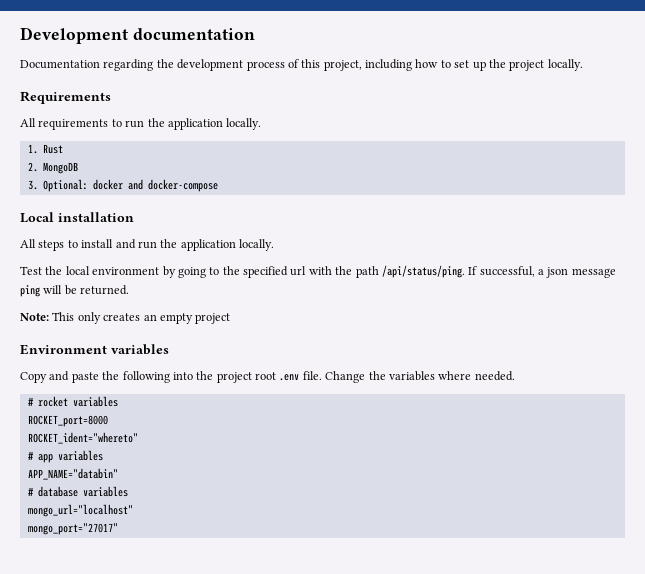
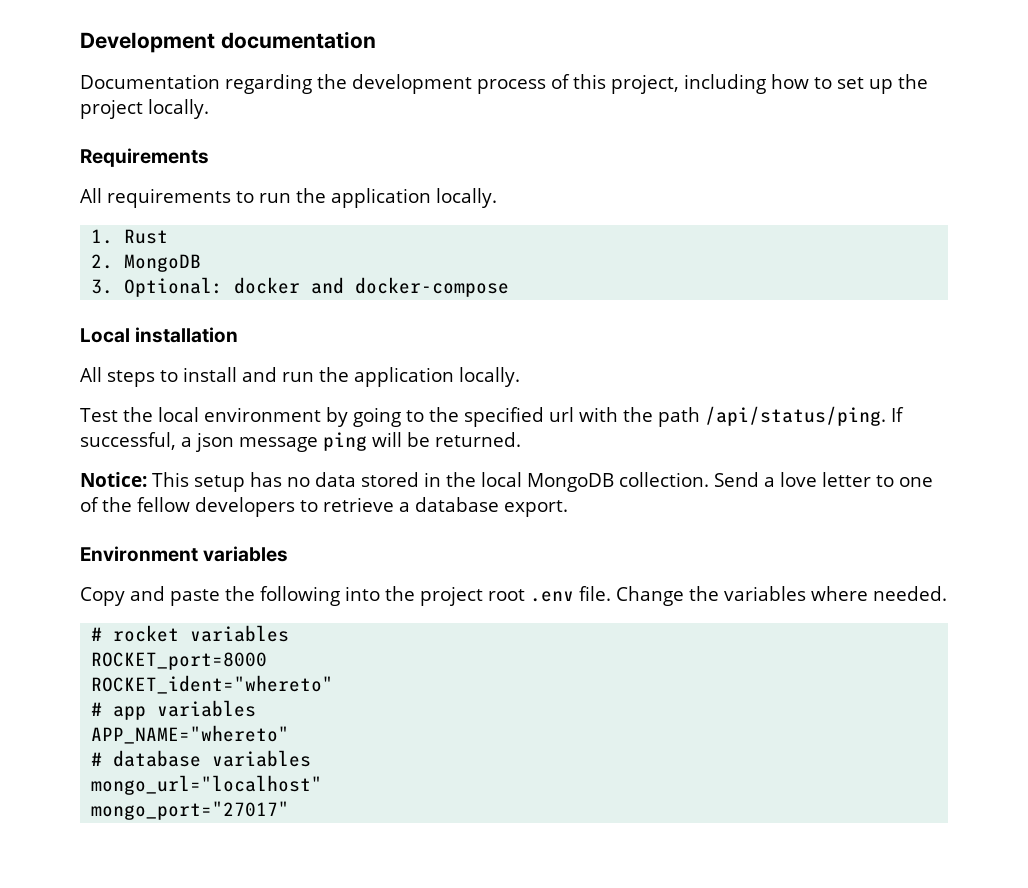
- Note: This only creates an empty project
+ Notice: This setup has no data stored in the local MongoDB collection. Send a love letter to one of the fellow developers to retrieve a database export.
- APP_NAME="databin"
+ APP_NAME="whereto"

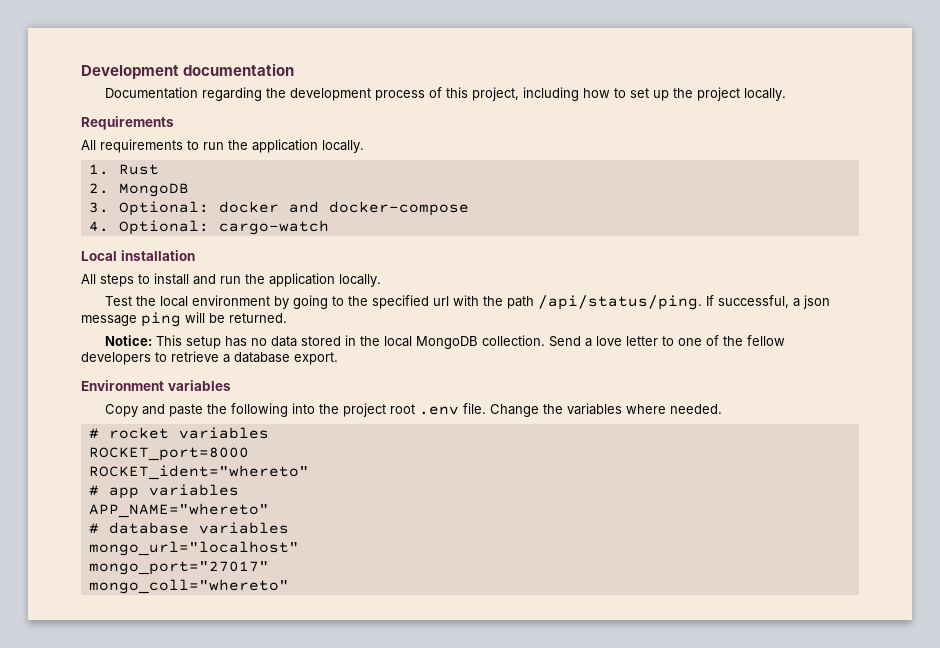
+ 4. Optional: cargo-watch
+ mongo_coll="whereto"

